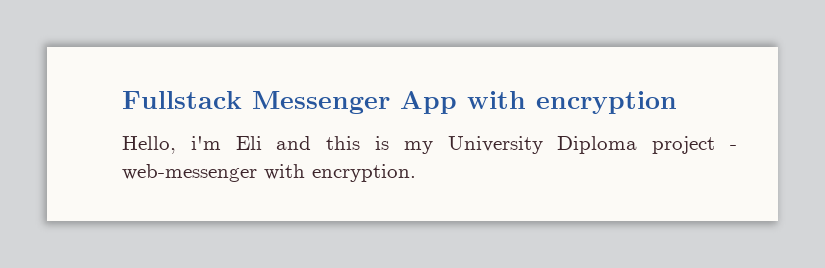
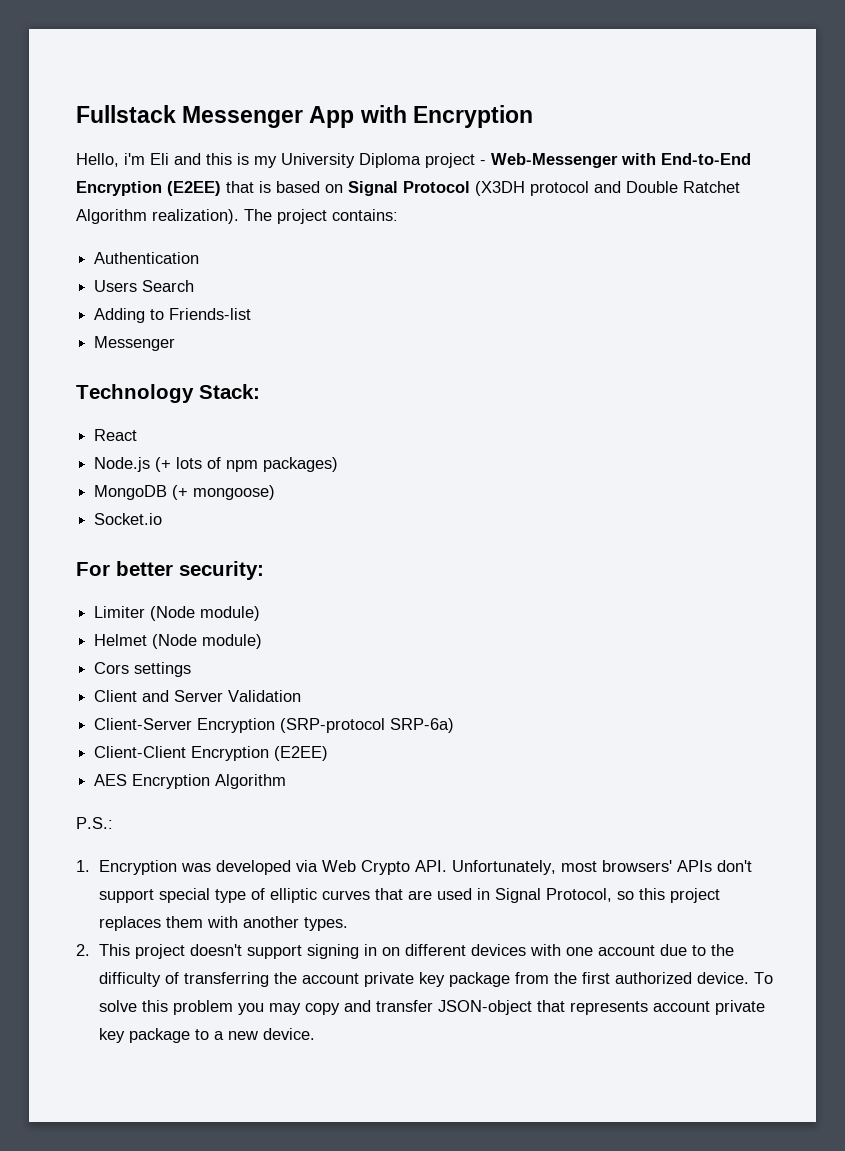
- Fullstack Messenger App with encryption
+ Fullstack Messenger App with Encryption
- Hello, i'm Eli and this is my University Diploma project - web-messenger with encryption.
+ Hello, i'm Eli and this is my University Diploma project - Web-Messenger with End-to-End Encryption (E2EE) that is based on Signal Protocol (X3DH protocol and Double Ratchet Algorithm realization). The project contains:
+ Authentication
+ Users Search
+ Adding to Friends-list
+ Messenger
+ Technology Stack:
+ React
+ Node.js (+ lots of npm packages)
+ MongoDB (+ mongoose)
+ Socket.io
+ For better security:
+ Limiter (Node module)
+ Helmet (Node module)
+ Cors settings
+ Client and Server Validation
+ Client-Server Encryption (SRP-protocol SRP-6a)
+ Client-Client Encryption (E2EE)
+ AES Encryption Algorithm
+ P.S.:
+ 1. Encryption was developed via Web Crypto API. Unfortunately, most browsers' APIs don't support special type of elliptic curves that are used in Signal Protocol, so this project replaces them with another types.
+ 2. This project doesn't support signing in on different devices with one account due to the difficulty of transferring the account private key package from the first authorized device. To solve this problem you may copy and transfer JSON-object that represents account private key package to a new device.

